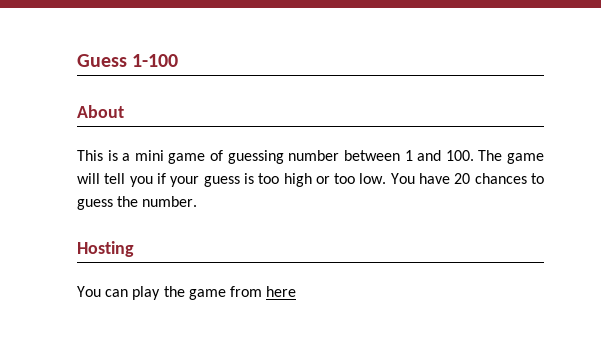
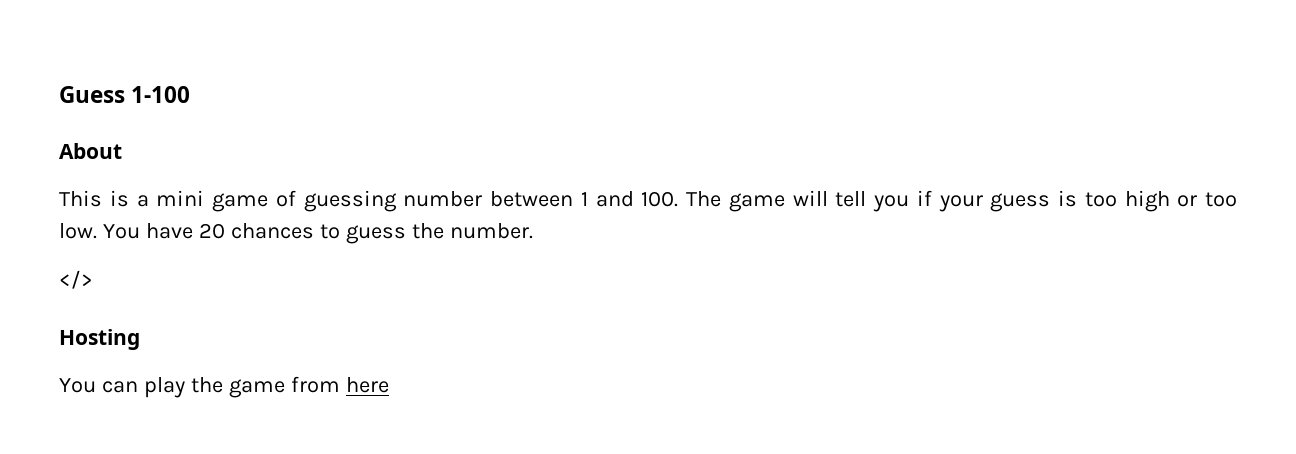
+ </>

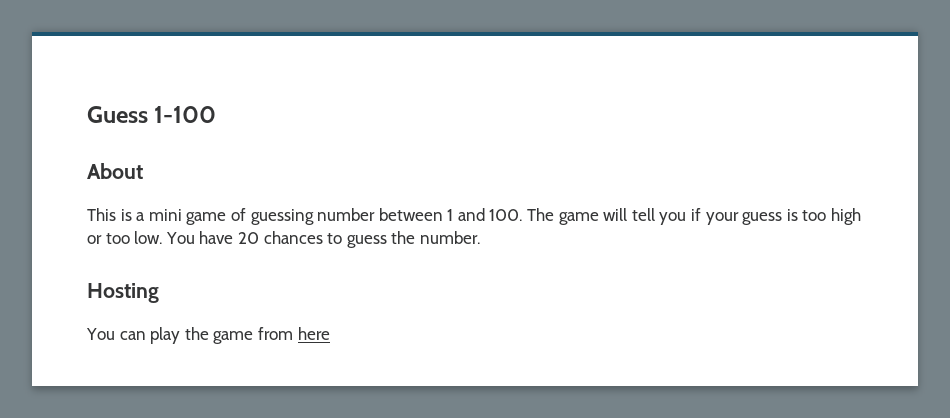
- </>

